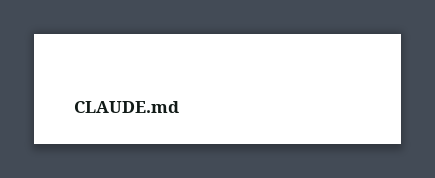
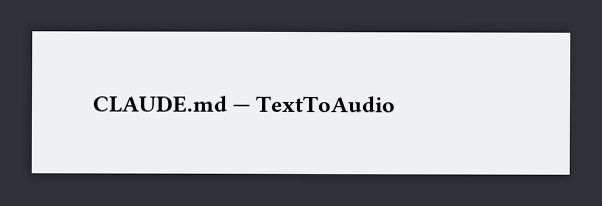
- CLAUDE.md
+ CLAUDE.md — TextToAudio

